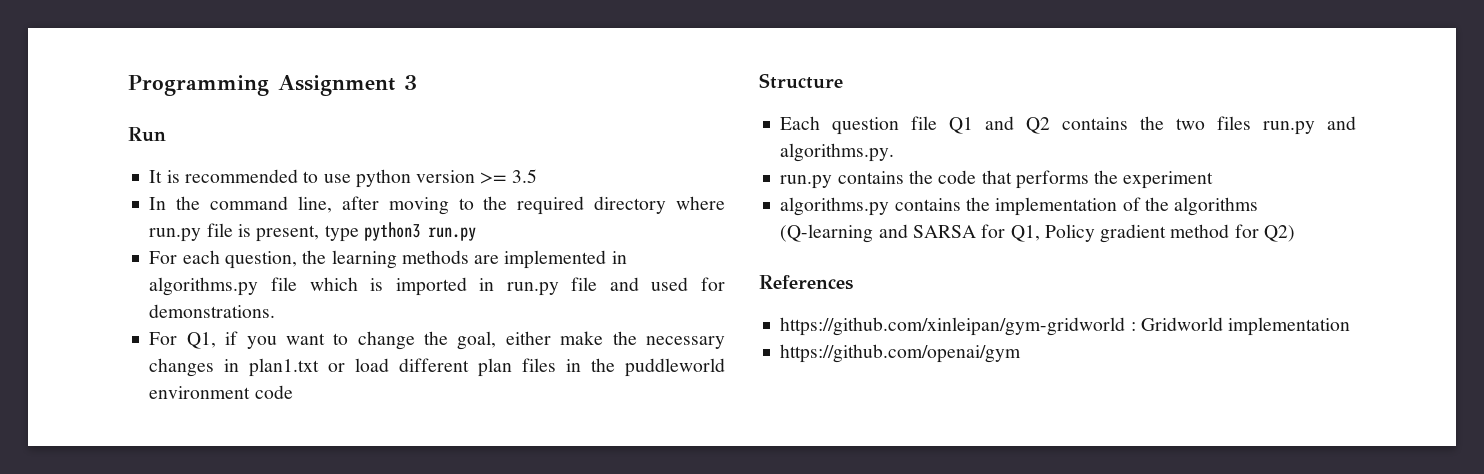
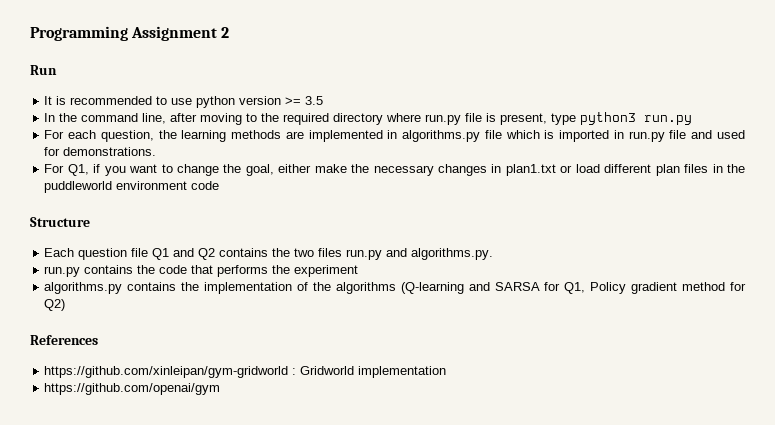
- Programming Assignment 3
+ Programming Assignment 2

